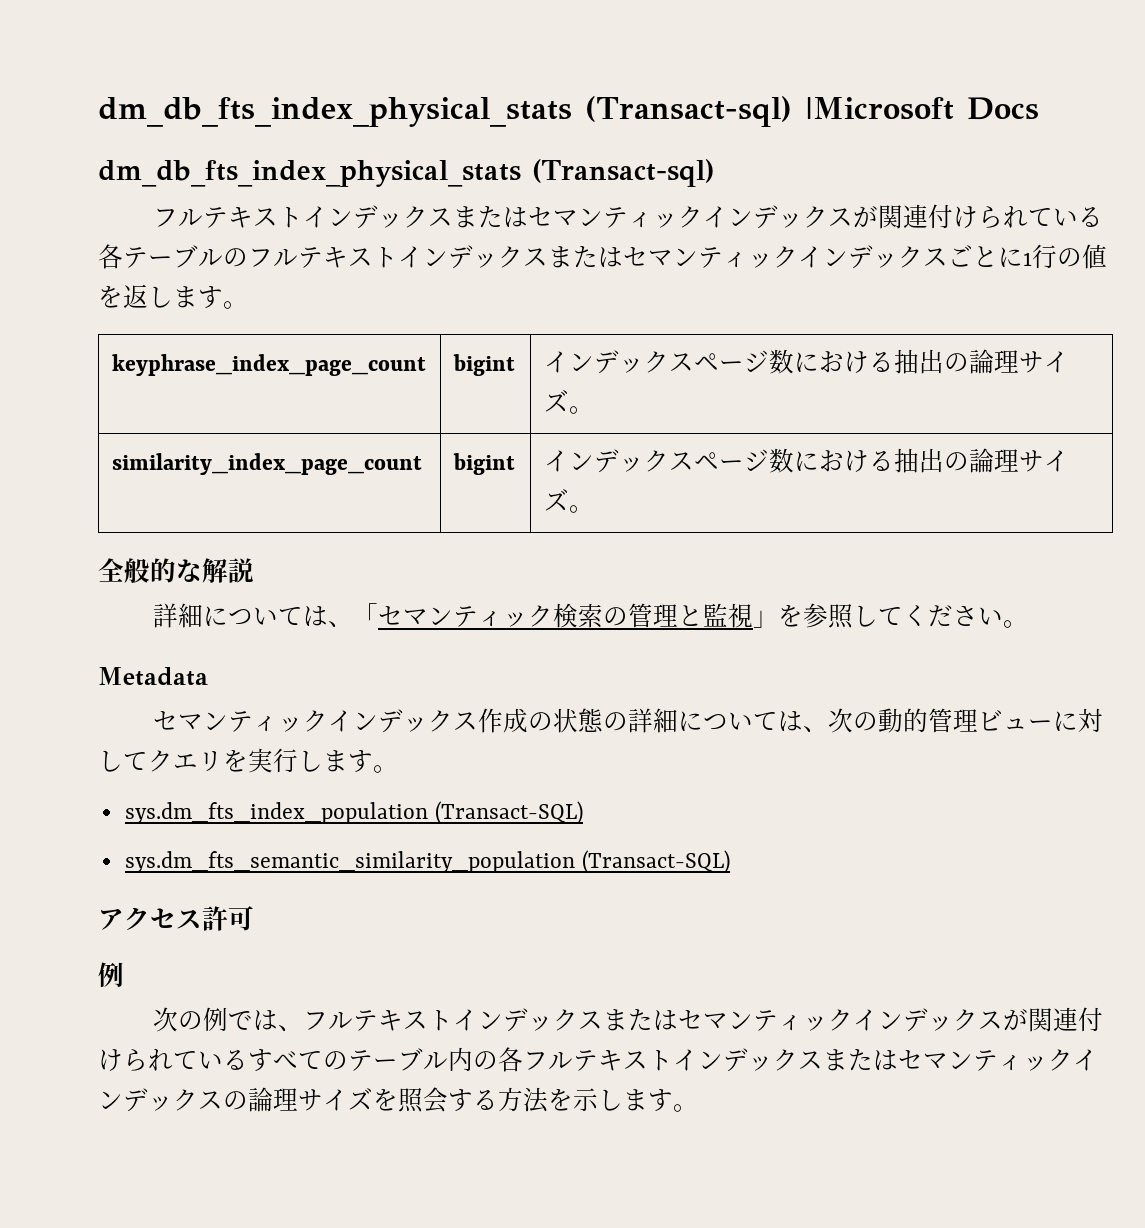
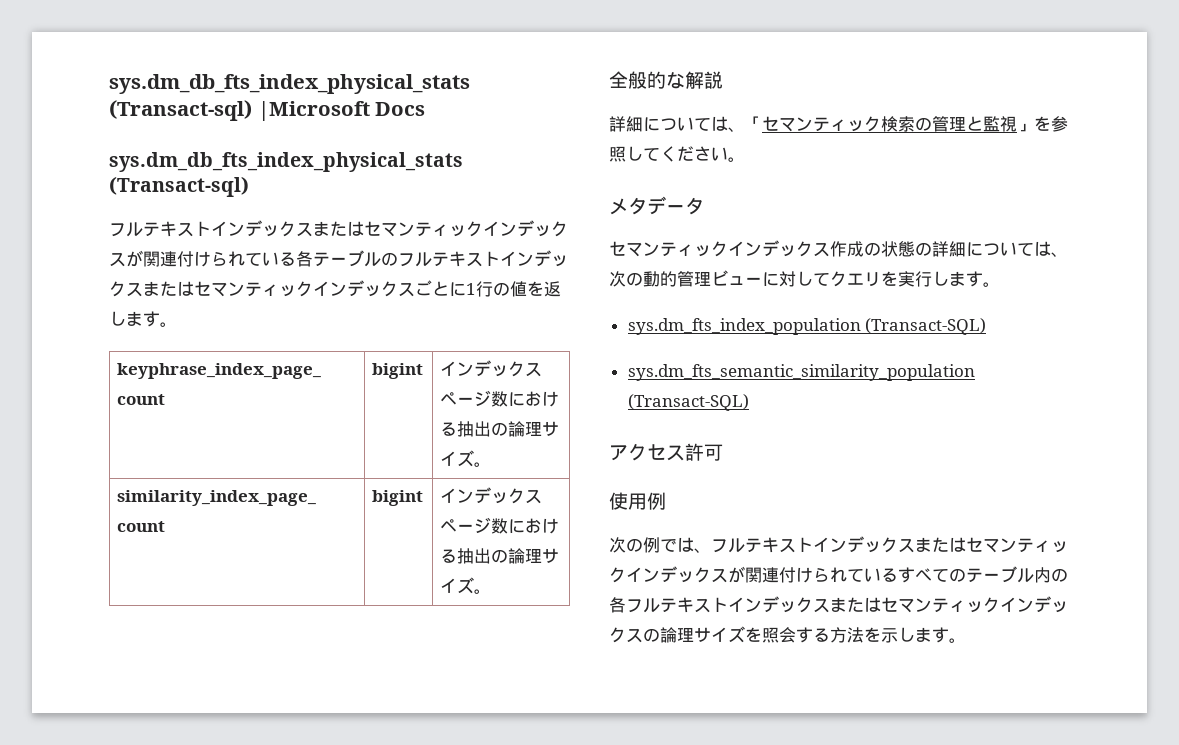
- dm_db_fts_index_physical_stats (Transact-sql) |Microsoft Docs
- dm_db_fts_index_physical_stats (Transact-sql)
+ sys.dm_db_fts_index_physical_stats (Transact-sql) |Microsoft Docs
+ sys.dm_db_fts_index_physical_stats (Transact-sql)
- Metadata
+ メタデータ
  アクセス許可
- 例
+ 使用例

